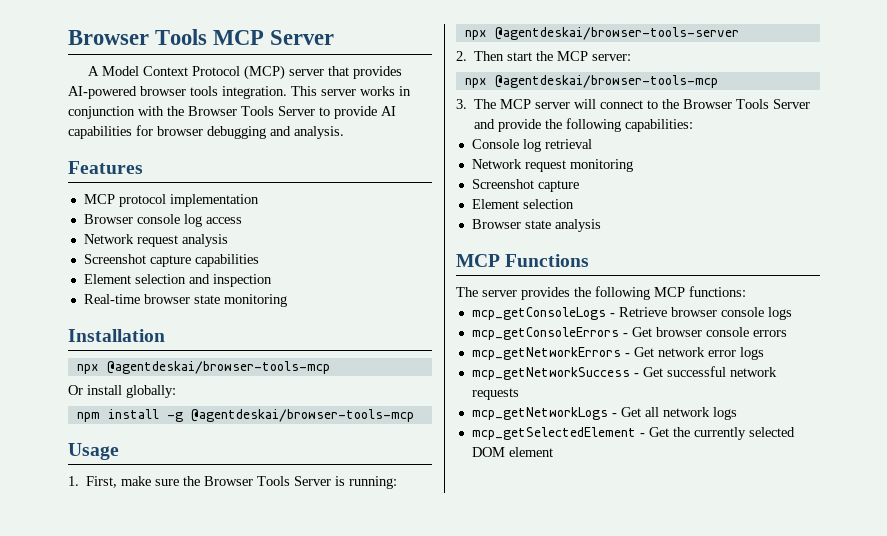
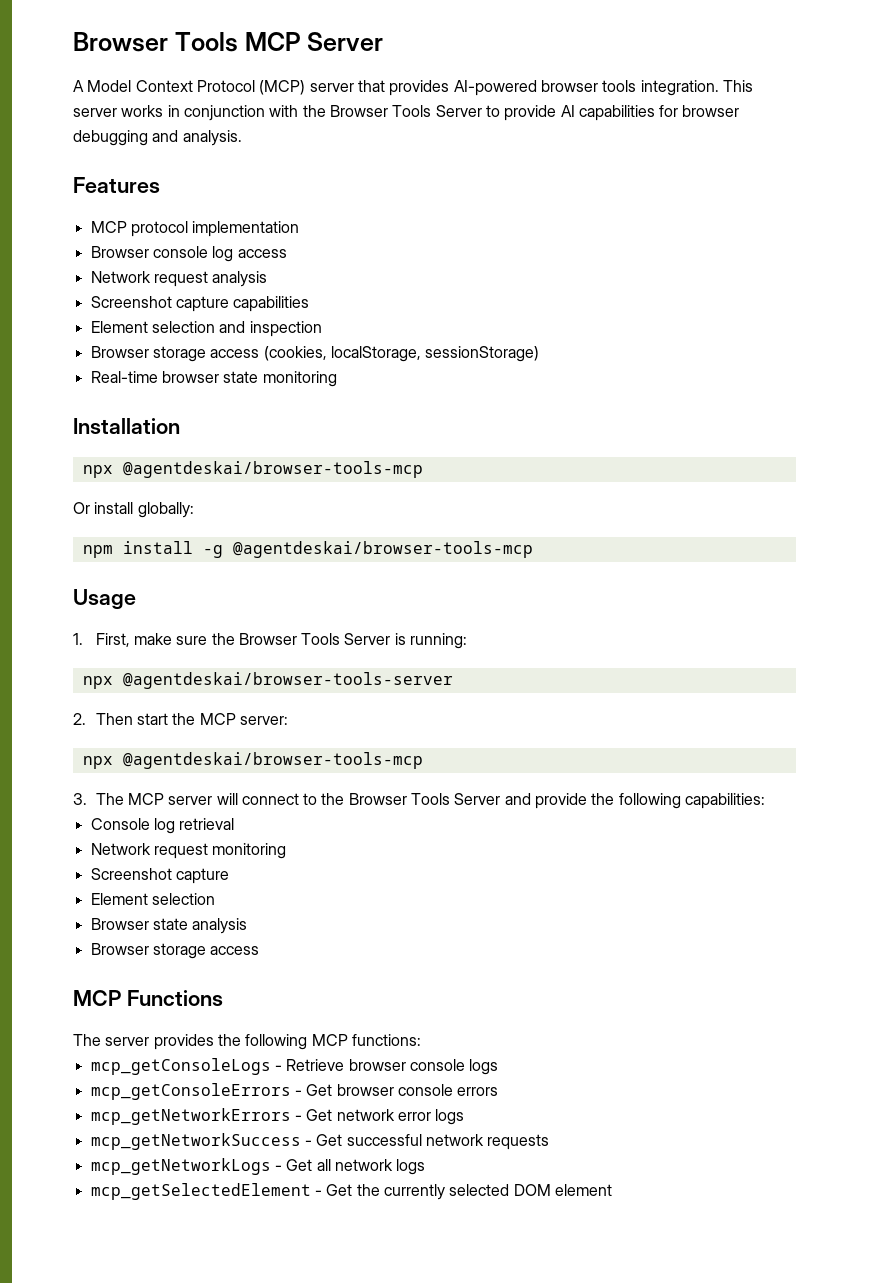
+ Browser storage access (cookies, localStorage, sessionStorage)
  Browser state analysis
+ Browser storage access

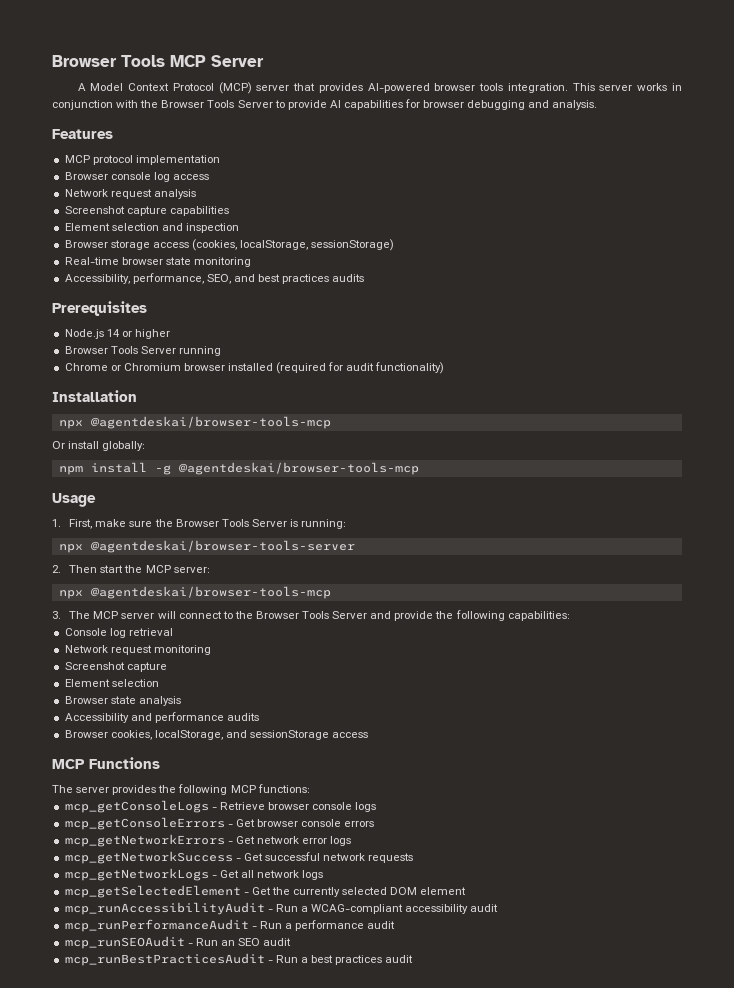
+ Accessibility, performance, SEO, and best practices audits
+ Prerequisites
+ Node.js 14 or higher
+ Browser Tools Server running
+ Chrome or Chromium browser installed (required for audit functionality)
  Browser state analysis
- Browser storage access
+ Accessibility and performance audits
+ Browser cookies, localStorage, and sessionStorage access
+ mcp_runAccessibilityAudit - Run a WCAG-compliant accessibility audit
+ mcp_runPerformanceAudit - Run a performance audit
+ mcp_runSEOAudit - Run an SEO audit
+ mcp_runBestPracticesAudit - Run a best practices audit

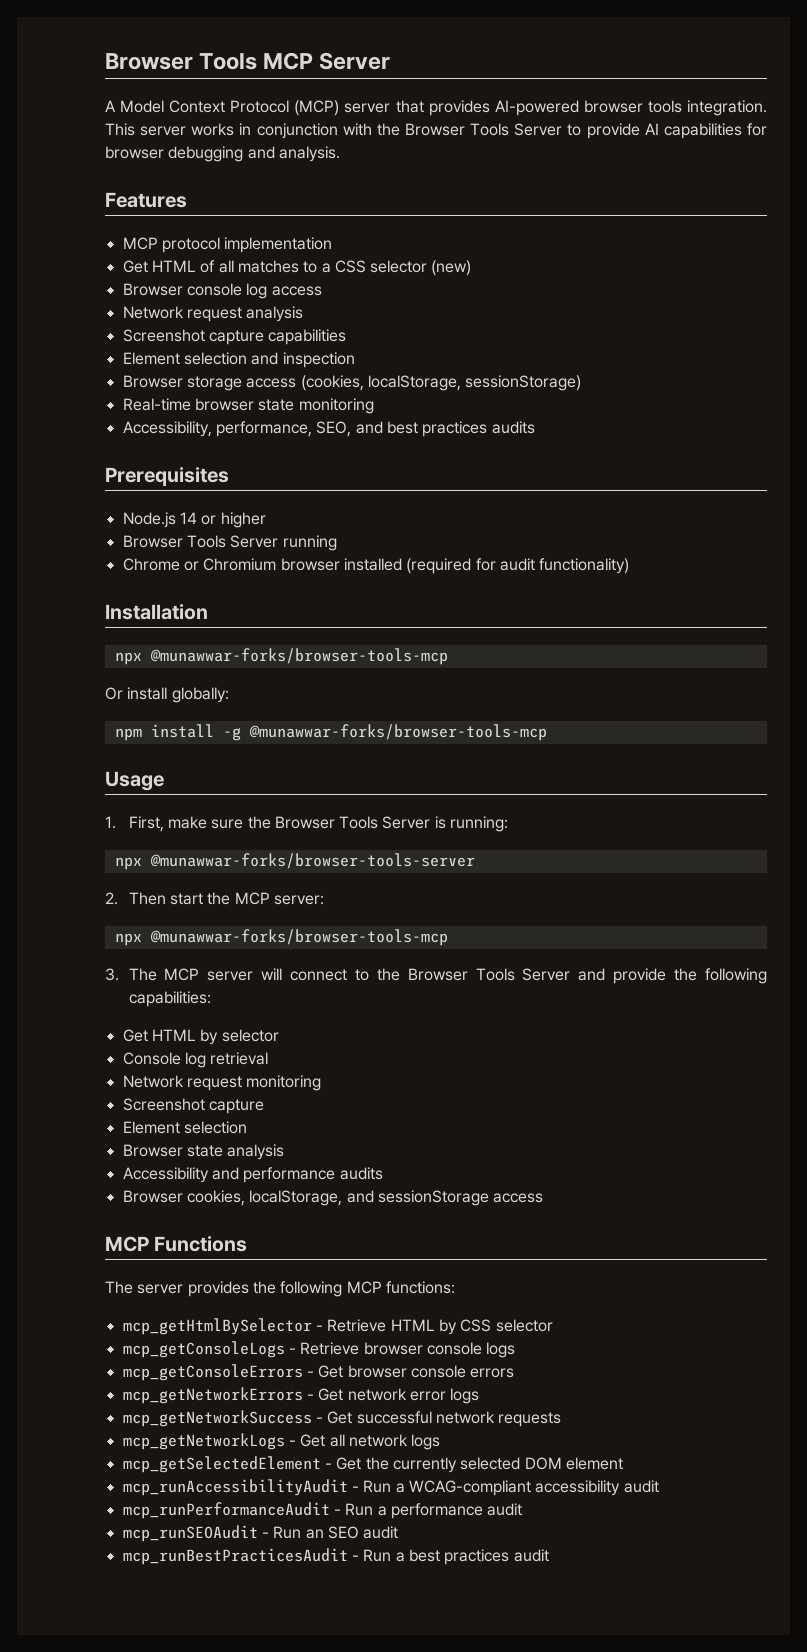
+ Get HTML of all matches to a CSS selector (new)
  Installation
- npx @agentdeskai/browser-tools-mcp
+ npx @munawwar-forks/browser-tools-mcp
- npm install -g @agentdeskai/browser-tools-mcp
+ npm install -g @munawwar-forks/browser-tools-mcp
- npx @agentdeskai/browser-tools-server
+ npx @munawwar-forks/browser-tools-server
  2. Then start the MCP server:
- npx @agentdeskai/browser-tools-mcp
+ npx @munawwar-forks/browser-tools-mcp
+ Get HTML by selector
+ mcp_getHtmlBySelector - Retrieve HTML by CSS selector

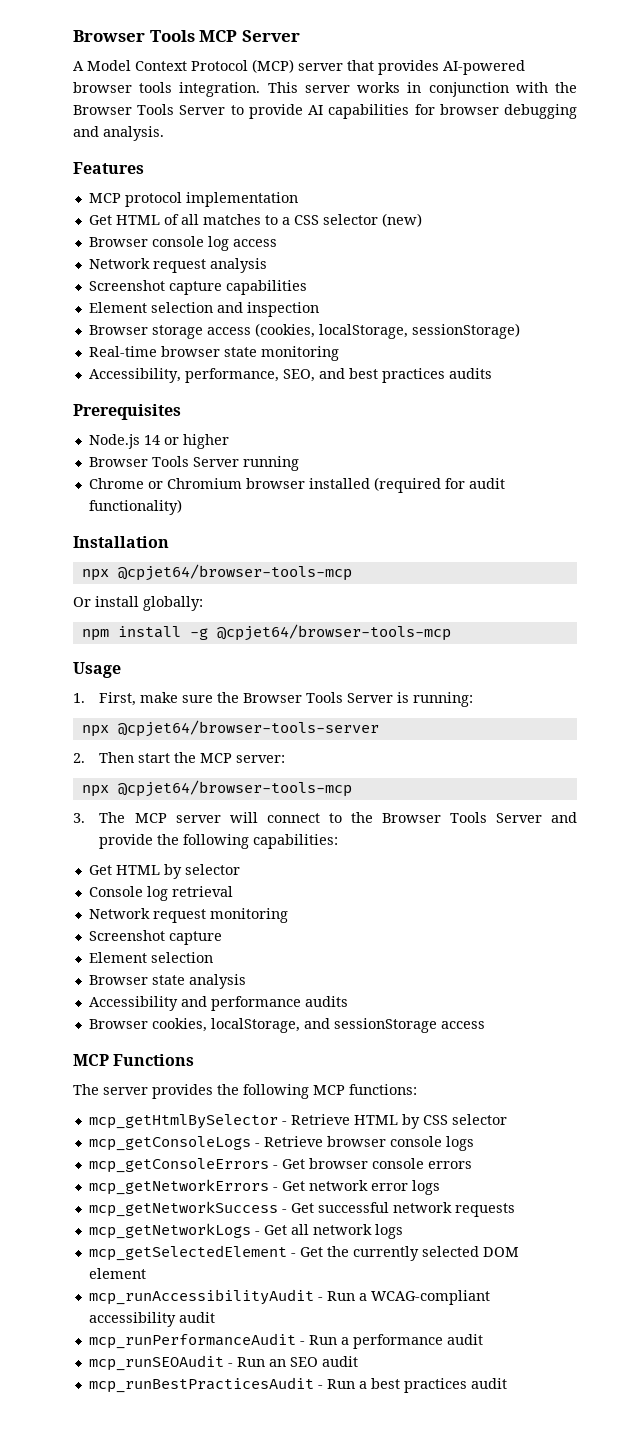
  Installation
- npx @munawwar-forks/browser-tools-mcp
+ npx @cpjet64/browser-tools-mcp
- npm install -g @munawwar-forks/browser-tools-mcp
+ npm install -g @cpjet64/browser-tools-mcp
- npx @munawwar-forks/browser-tools-server
+ npx @cpjet64/browser-tools-server
  2. Then start the MCP server:
- npx @munawwar-forks/browser-tools-mcp
+ npx @cpjet64/browser-tools-mcp

